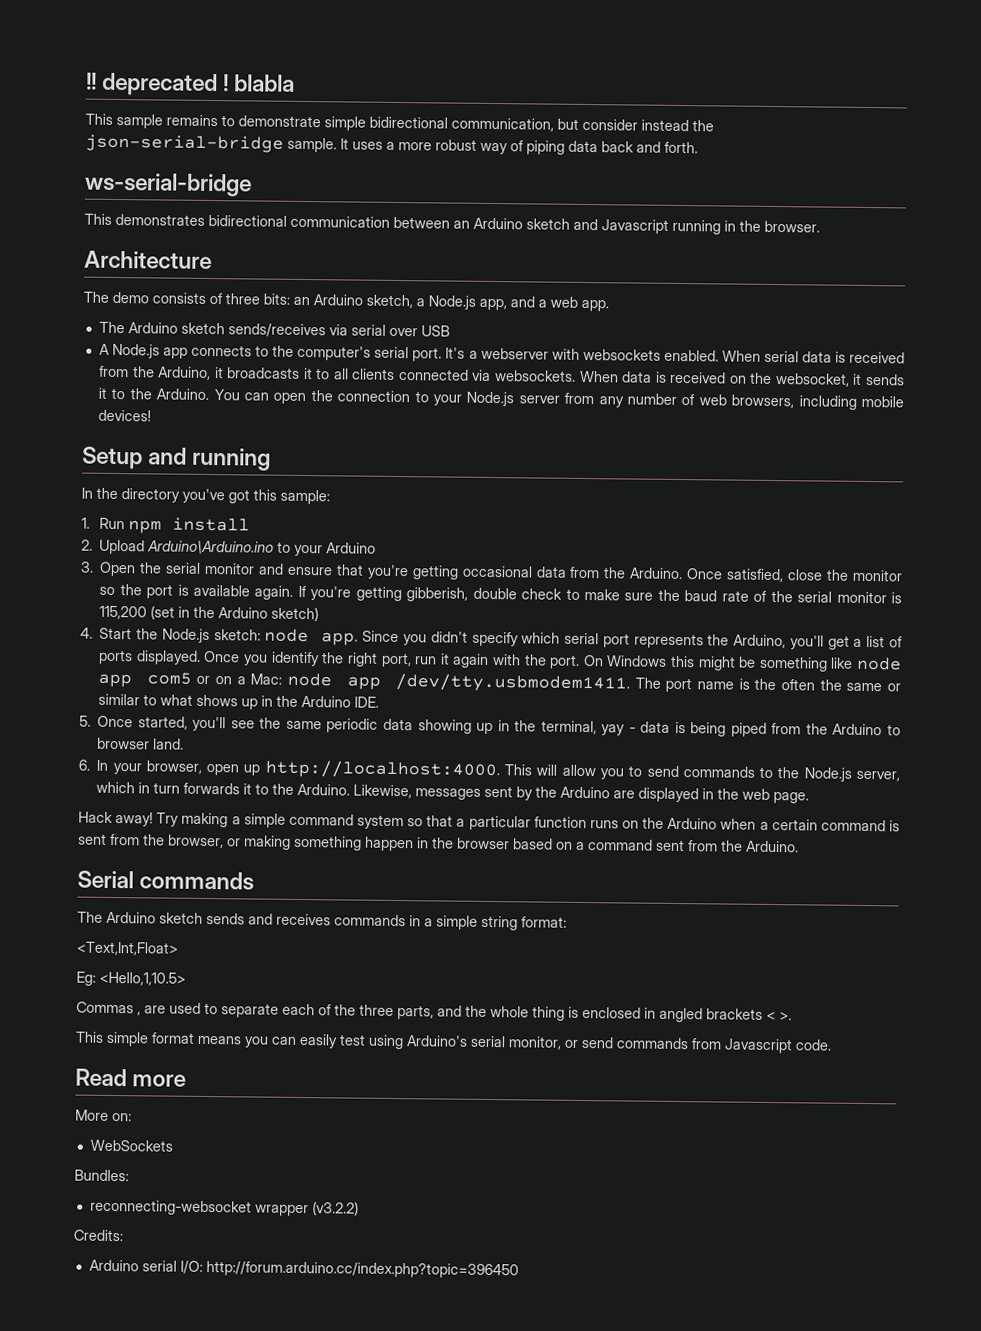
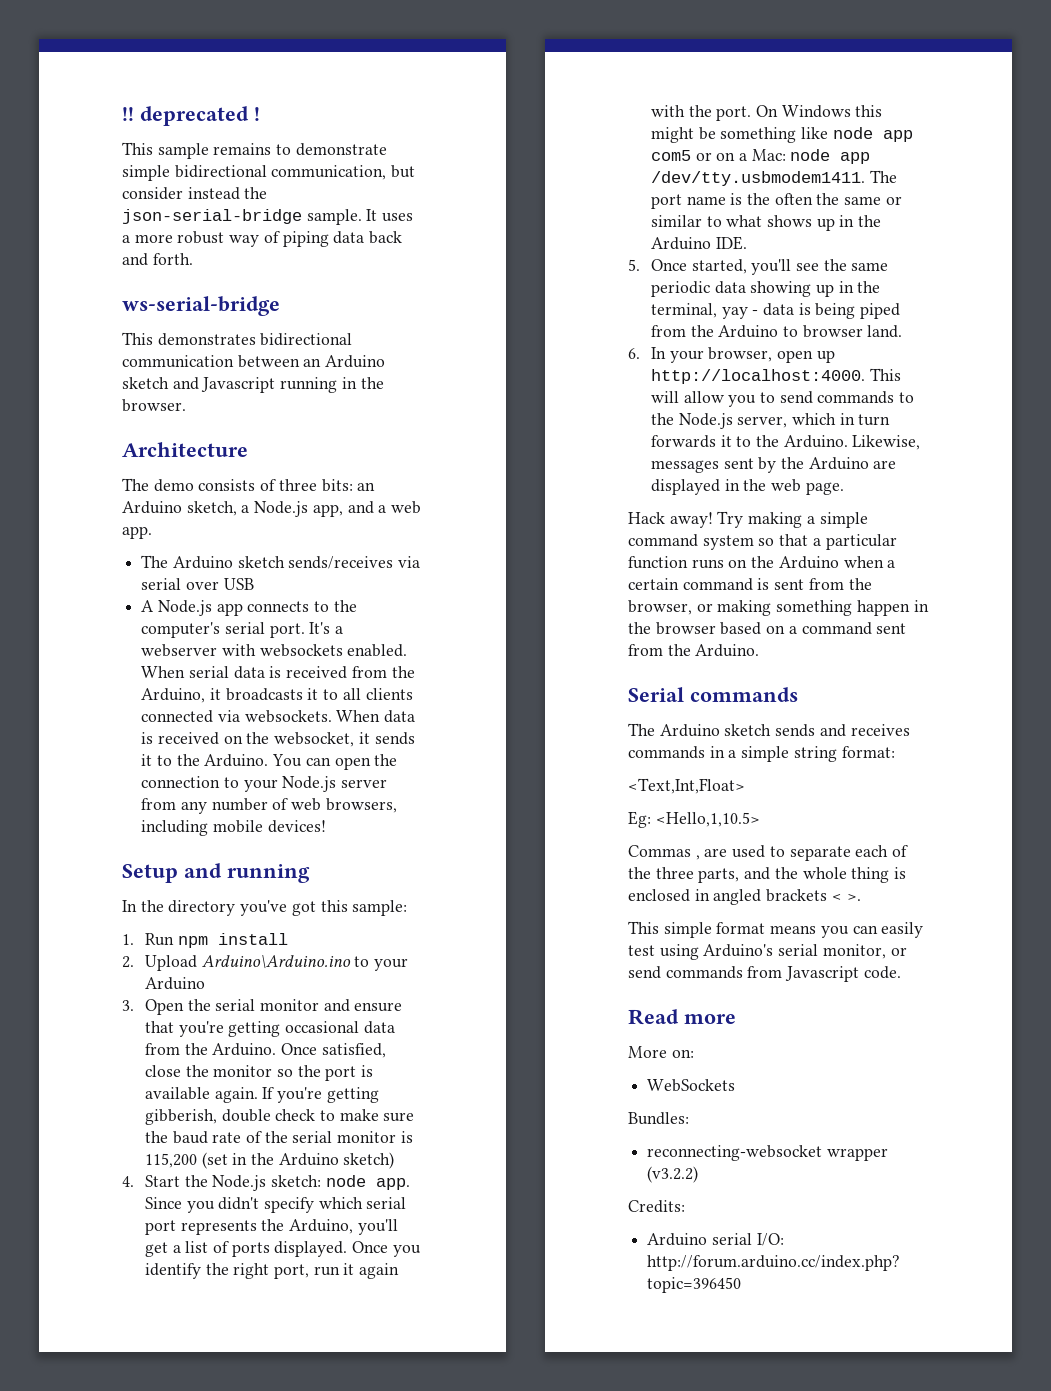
- !! deprecated ! blabla
+ !! deprecated !

